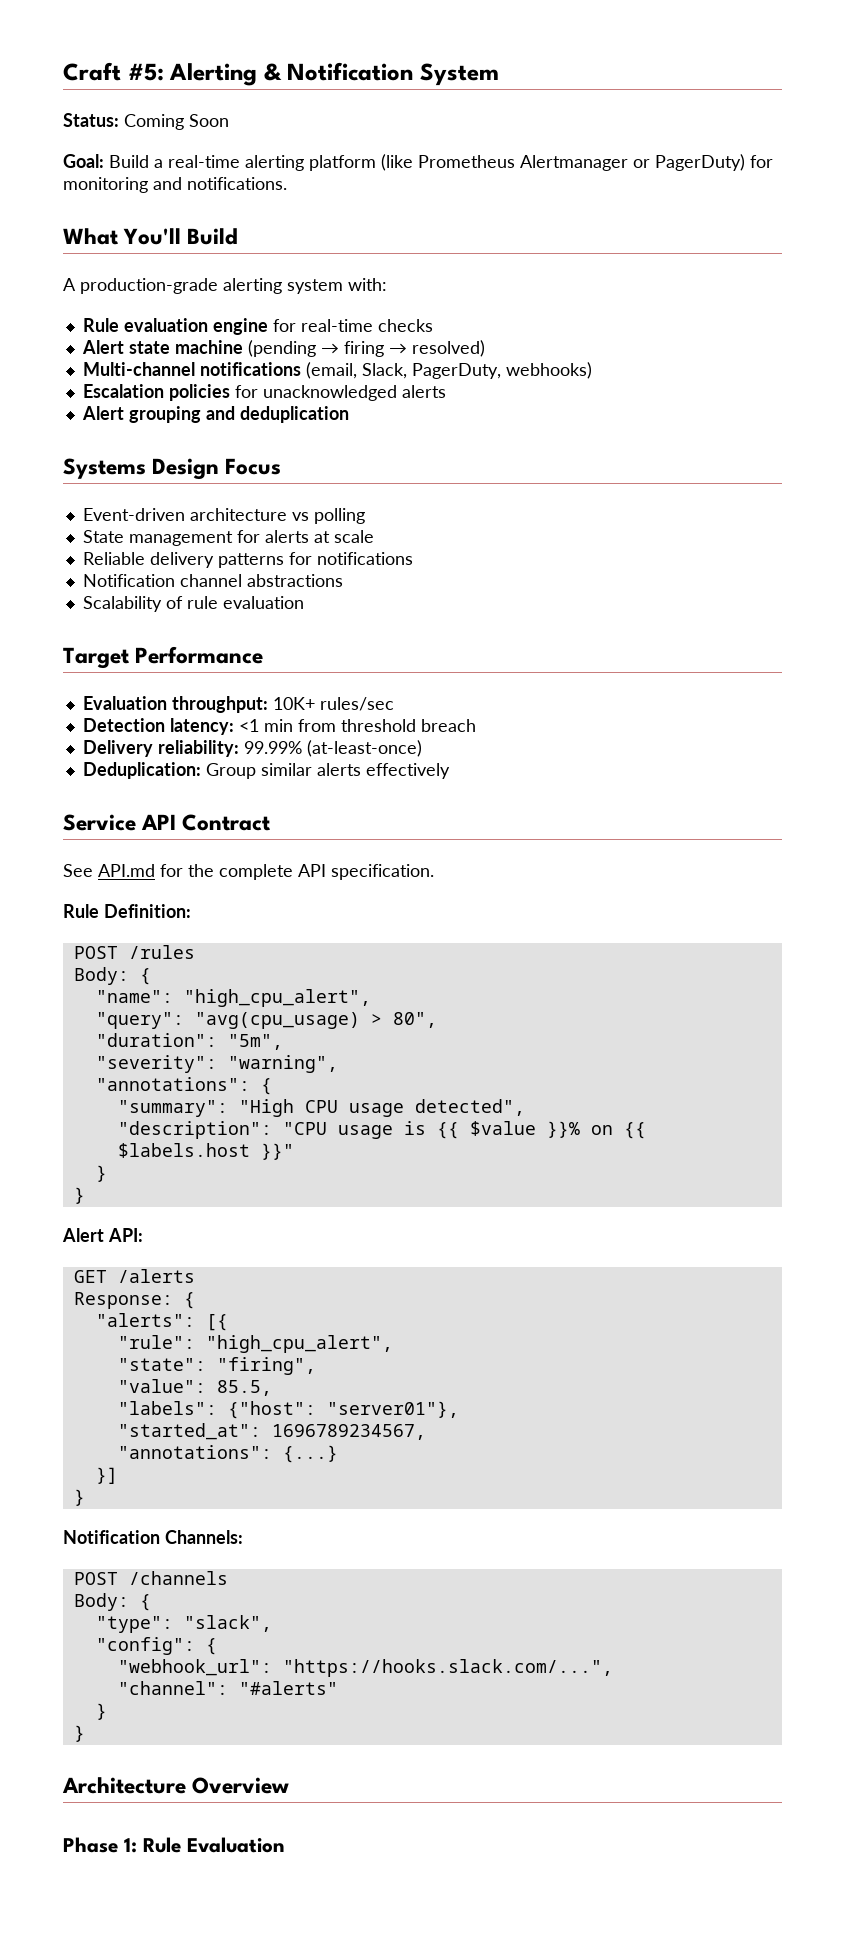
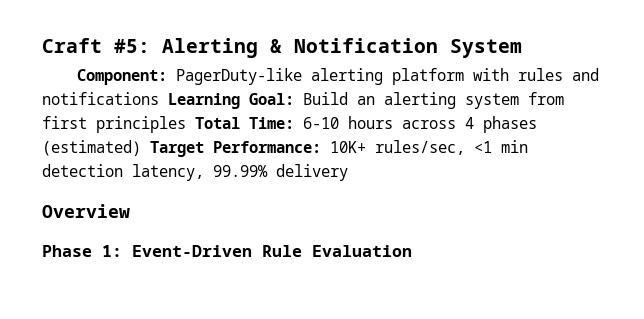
- Status: Coming Soon
- Goal: Build a real-time alerting platform (like Prometheus Alertmanager or PagerDuty) for monitoring and notifications.
- What You'll Build
- A production-grade alerting system with:
- Rule evaluation engine for real-time checks
- Alert state machine (pending → firing → resolved)
- Multi-channel notifications (email, Slack, PagerDuty, webhooks)
- Escalation policies for unacknowledged alerts
- Alert grouping and deduplication
- Systems Design Focus
- Event-driven architecture vs polling
- State management for alerts at scale
- Reliable delivery patterns for notifications
- Notification channel abstractions
- Scalability of rule evaluation
- Target Performance
- Evaluation throughput: 10K+ rules/sec
- Detection latency: <1 min from threshold breach
- Delivery reliability: 99.99% (at-least-once)
- Deduplication: Group similar alerts effectively
- Service API Contract
- See API.md for the complete API specification.
- Rule Definition:
- POST /rules
- Body: {
- "name": "high_cpu_alert",
- "query": "avg(cpu_usage) > 80",
- "duration": "5m",
- "severity": "warning",
- "annotations": {
- "summary": "High CPU usage detected",
- "description": "CPU usage is {{ $value }}% on {{ $labels.host }}"
- }
- }
- Alert API:
- GET /alerts
- Response: {
- "alerts": [{
- "rule": "high_cpu_alert",
- "state": "firing",
- "value": 85.5,
- "labels": {"host": "server01"},
- "started_at": 1696789234567,
- "annotations": {...}
- }]
- }
- Notification Channels:
- POST /channels
- Body: {
- "type": "slack",
- "config": {
- "webhook_url": "https://hooks.slack.com/...",
- "channel": "#alerts"
- }
- }
- Architecture Overview
+ Component: PagerDuty-like alerting platform with rules and notifications Learning Goal: Build an alerting system from first principles Total Time: 6-10 hours across 4 phases (estimated) Target Performance: 10K+ rules/sec, <1 min detection latency, 99.99% delivery
+ Overview
- Phase 1: Rule Evaluation
+ Phase 1: Event-Driven Rule Evaluation

